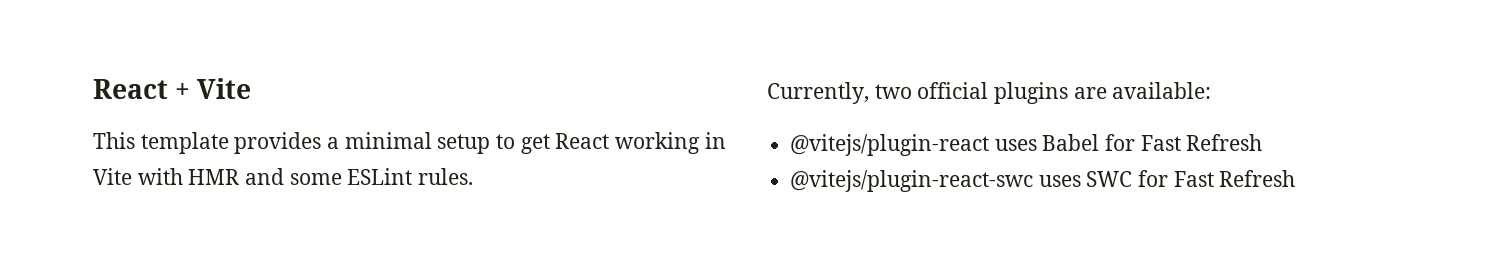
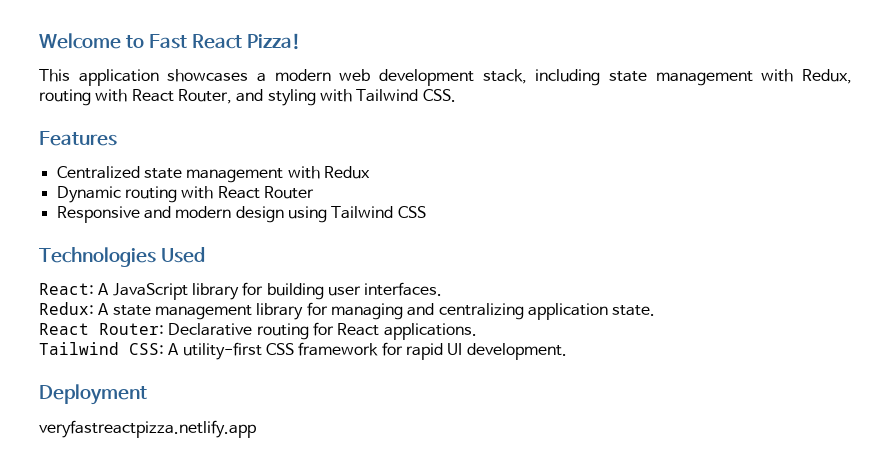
- React + Vite
- This template provides a minimal setup to get React working in Vite with HMR and some ESLint rules.
- Currently, two official plugins are available:
- @vitejs/plugin-react uses Babel for Fast Refresh
- @vitejs/plugin-react-swc uses SWC for Fast Refresh
+ Welcome to Fast React Pizza!
+ This application showcases a modern web development stack, including state management with Redux, routing with React Router, and styling with Tailwind CSS.
+ Features
+ Centralized state management with Redux
+ Dynamic routing with React Router
+ Responsive and modern design using Tailwind CSS
+ Technologies Used
+ React: A JavaScript library for building user interfaces.
+ Redux: A state management library for managing and centralizing application state.
+ React Router: Declarative routing for React applications.
+ Tailwind CSS: A utility-first CSS framework for rapid UI development.
+ Deployment
+ veryfastreactpizza.netlify.app

